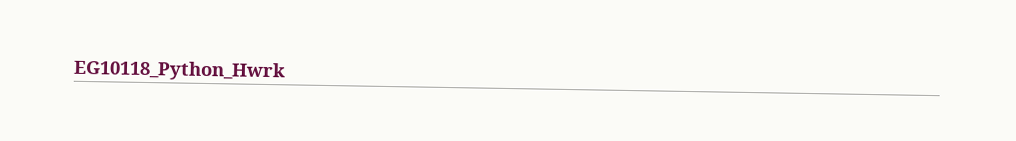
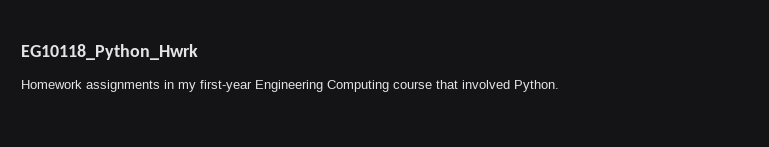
+ Homework assignments in my first-year Engineering Computing course that involved Python.

